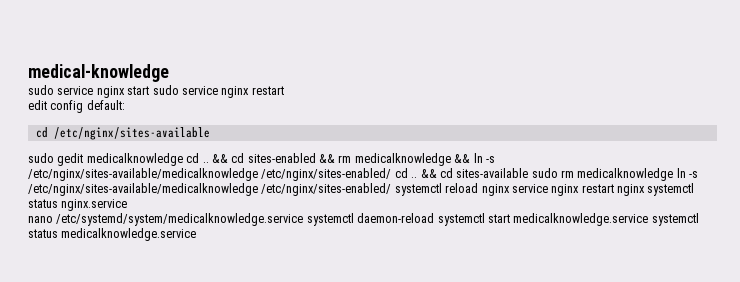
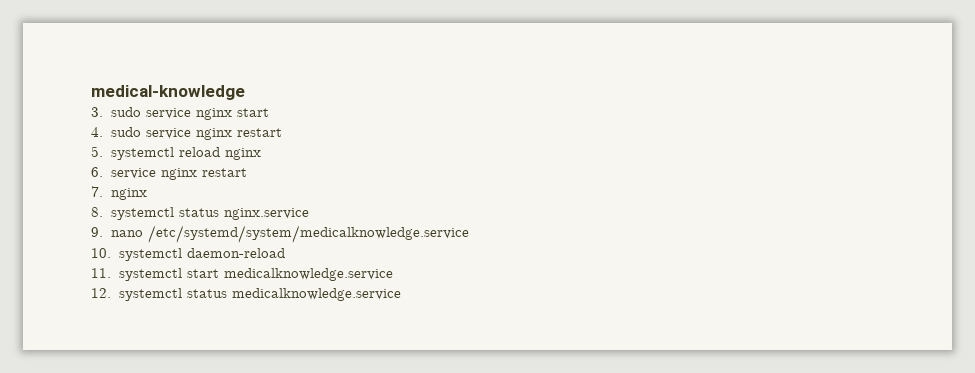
- sudo service nginx start sudo service nginx restart
+ 3. sudo service nginx start
+ 4. sudo service nginx restart
- edit config default:
- cd /etc/nginx/sites-available
- sudo gedit medicalknowledge cd .. && cd sites-enabled && rm medicalknowledge && ln -s /etc/nginx/sites-available/medicalknowledge /etc/nginx/sites-enabled/ cd .. && cd sites-available sudo rm medicalknowledge ln -s /etc/nginx/sites-available/medicalknowledge /etc/nginx/sites-enabled/ systemctl reload nginx service nginx restart nginx systemctl status nginx.service
+ 5. systemctl reload nginx
+ 6. service nginx restart
+ 7. nginx
+ 8. systemctl status nginx.service
- nano /etc/systemd/system/medicalknowledge.service systemctl daemon-reload systemctl start medicalknowledge.service systemctl status medicalknowledge.service
+ 9. nano /etc/systemd/system/medicalknowledge.service
+ 10. systemctl daemon-reload
+ 11. systemctl start medicalknowledge.service
+ 12. systemctl status medicalknowledge.service

